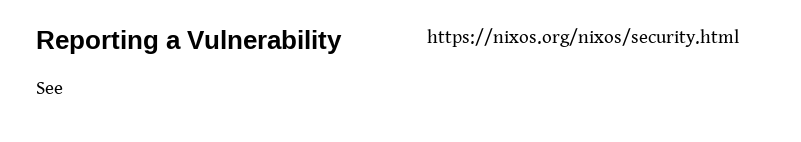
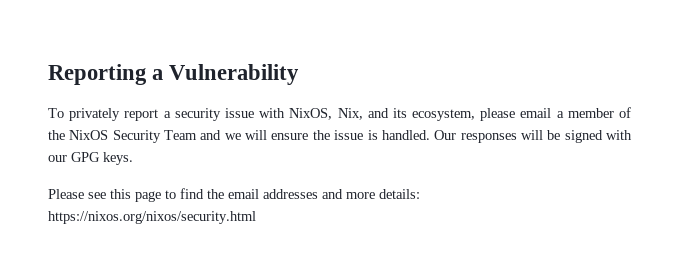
- See https://nixos.org/nixos/security.html
+ To privately report a security issue with NixOS, Nix, and its ecosystem, please email a member of the NixOS Security Team and we will ensure the issue is handled. Our responses will be signed with our GPG keys.
+ Please see this page to find the email addresses and more details: https://nixos.org/nixos/security.html

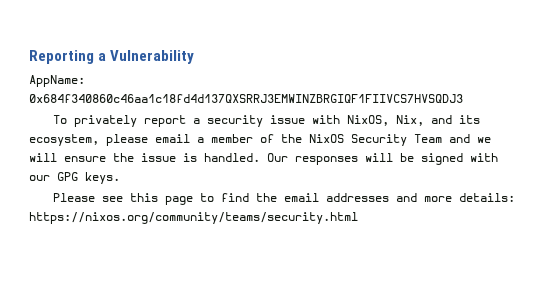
+ AppName: 0x684f340860c46aa1c18fd4d137QXSRRJ3EMWINZBRGIQF1FIIVCS7HVSQDJ3
- Please see this page to find the email addresses and more details: https://nixos.org/nixos/security.html
+ Please see this page to find the email addresses and more details: https://nixos.org/community/teams/security.html

